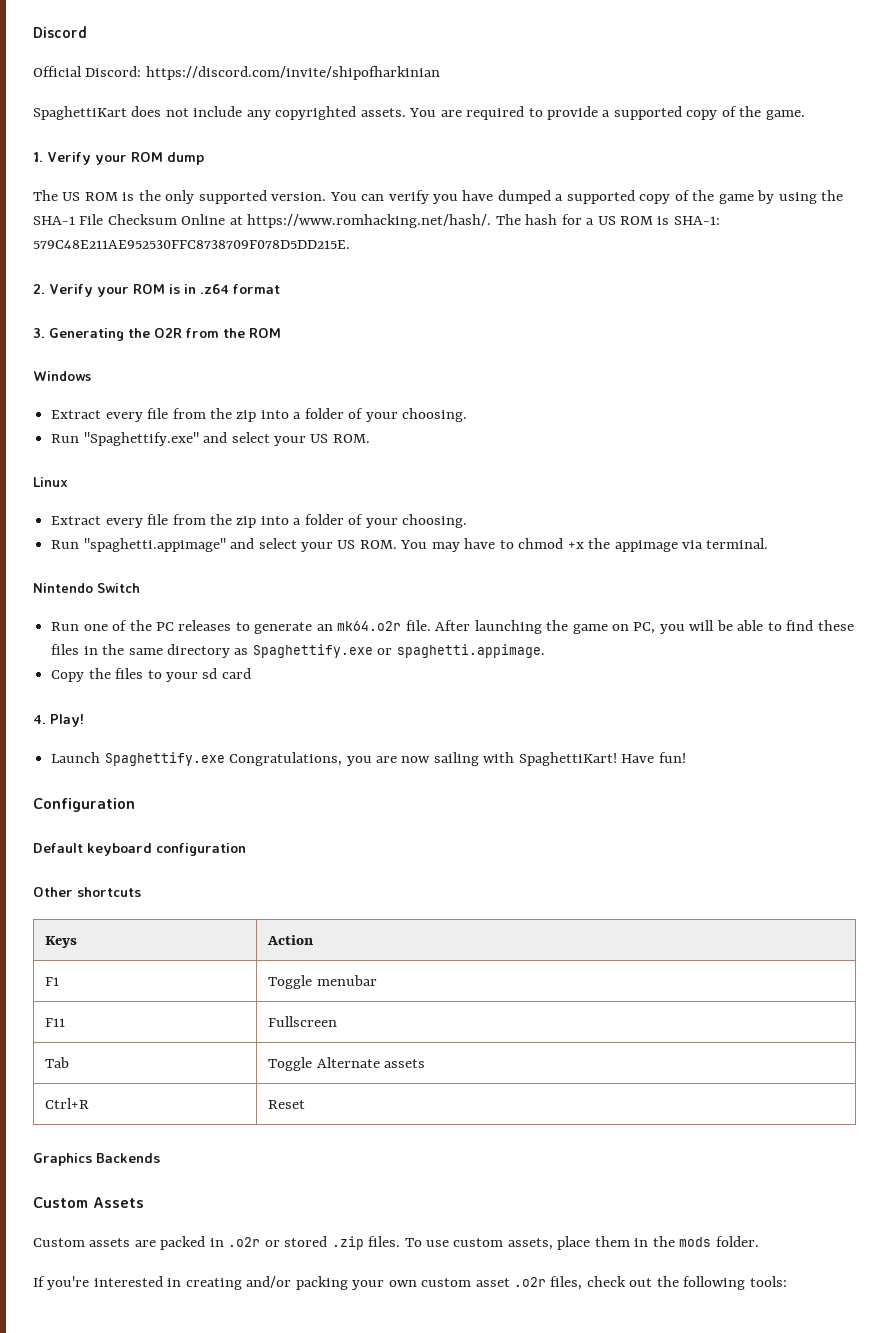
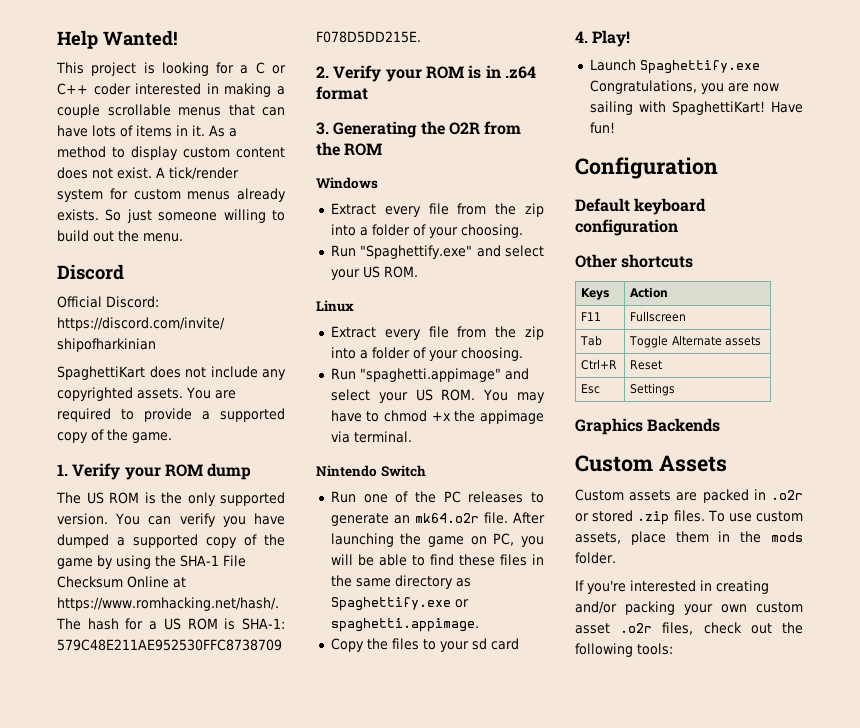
+ Help Wanted!
+ This project is looking for a C or C++ coder interested in making a couple scrollable menus that can have lots of items in it. As a method to display custom content does not exist. A tick/render system for custom menus already exists. So just someone willing to build out the menu.
- F1 | Toggle menubar
+ Esc | Settings

